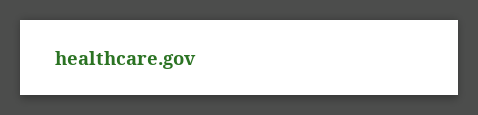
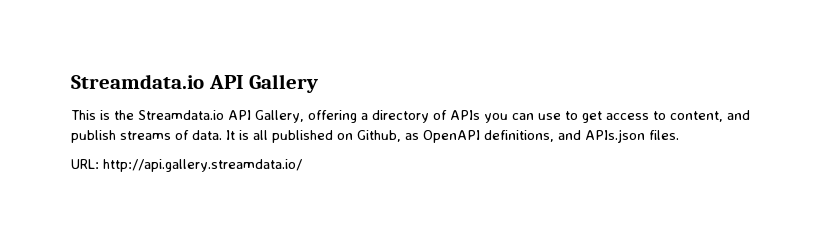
- healthcare.gov
+ Streamdata.io API Gallery
+ This is the Streamdata.io API Gallery, offering a directory of APIs you can use to get access to content, and publish streams of data. It is all published on Github, as OpenAPI definitions, and APIs.json files.
+ URL: http://api.gallery.streamdata.io/

